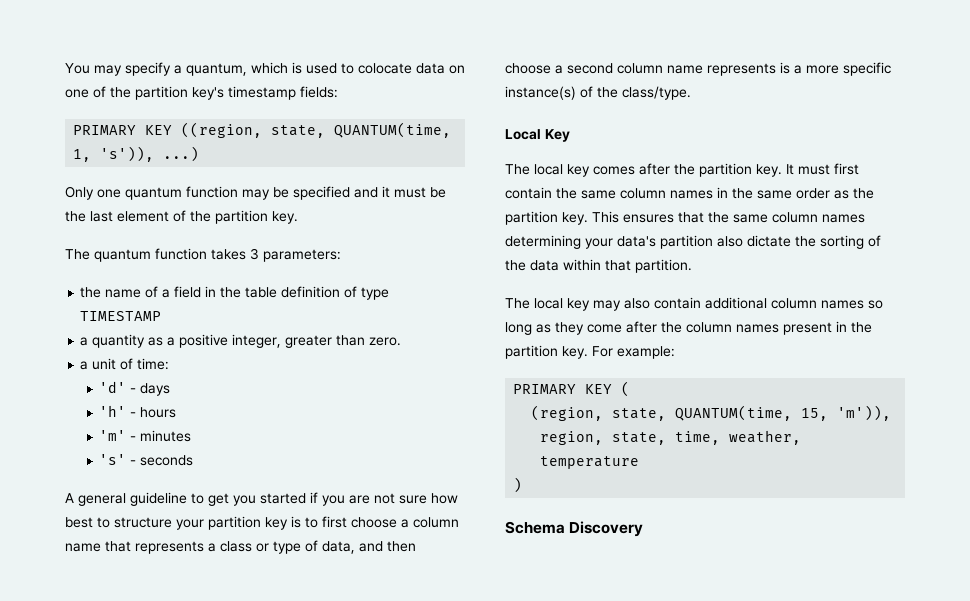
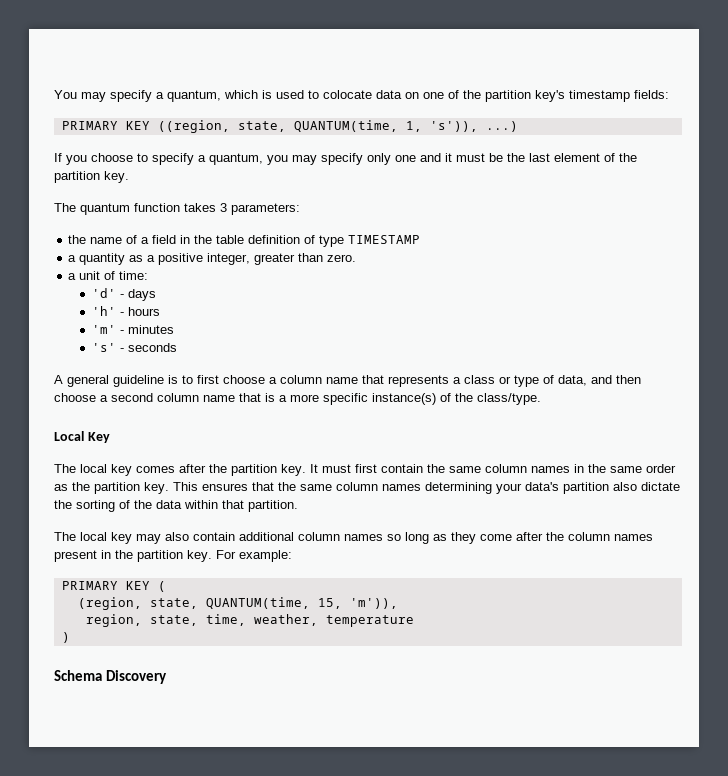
- Only one quantum function may be specified and it must be the last element of the partition key.
+ If you choose to specify a quantum, you may specify only one and it must be the last element of the partition key.
- A general guideline to get you started if you are not sure how best to structure your partition key is to first choose a column name that represents a class or type of data, and then choose a second column name represents is a more specific instance(s) of the class/type.
+ A general guideline is to first choose a column name that represents a class or type of data, and then choose a second column name that is a more specific instance(s) of the class/type.

